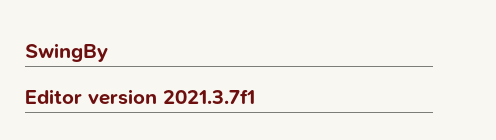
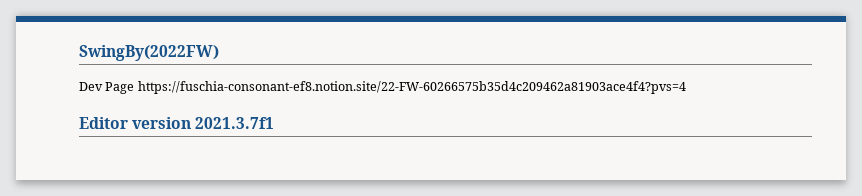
- SwingBy
+ SwingBy(2022FW)
+ Dev Page https://fuschia-consonant-ef8.notion.site/22-FW-60266575b35d4c209462a81903ace4f4?pvs=4

